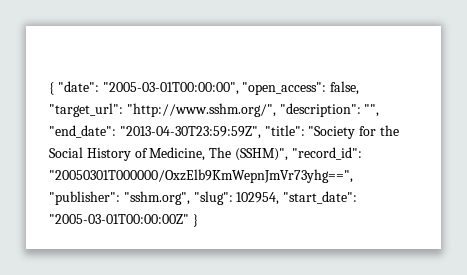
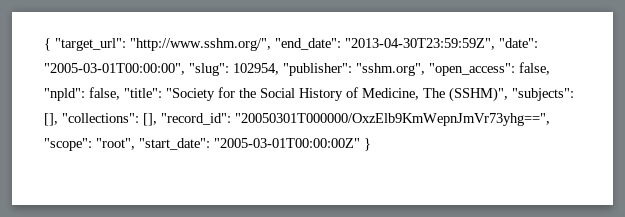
- { "date": "2005-03-01T00:00:00", "open_access": false, "target_url": "http://www.sshm.org/", "description": "", "end_date": "2013-04-30T23:59:59Z", "title": "Society for the Social History of Medicine, The (SSHM)", "record_id": "20050301T000000/OxzElb9KmWepnJmVr73yhg==", "publisher": "sshm.org", "slug": 102954, "start_date": "2005-03-01T00:00:00Z" }
+ { "target_url": "http://www.sshm.org/", "end_date": "2013-04-30T23:59:59Z", "date": "2005-03-01T00:00:00", "slug": 102954, "publisher": "sshm.org", "open_access": false, "npld": false, "title": "Society for the Social History of Medicine, The (SSHM)", "subjects": [], "collections": [], "record_id": "20050301T000000/OxzElb9KmWepnJmVr73yhg==", "scope": "root", "start_date": "2005-03-01T00:00:00Z" }

